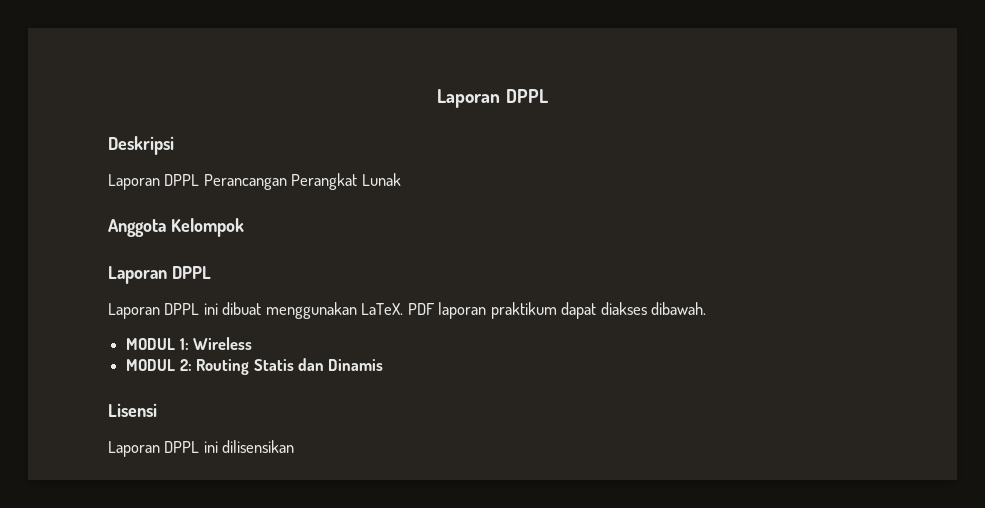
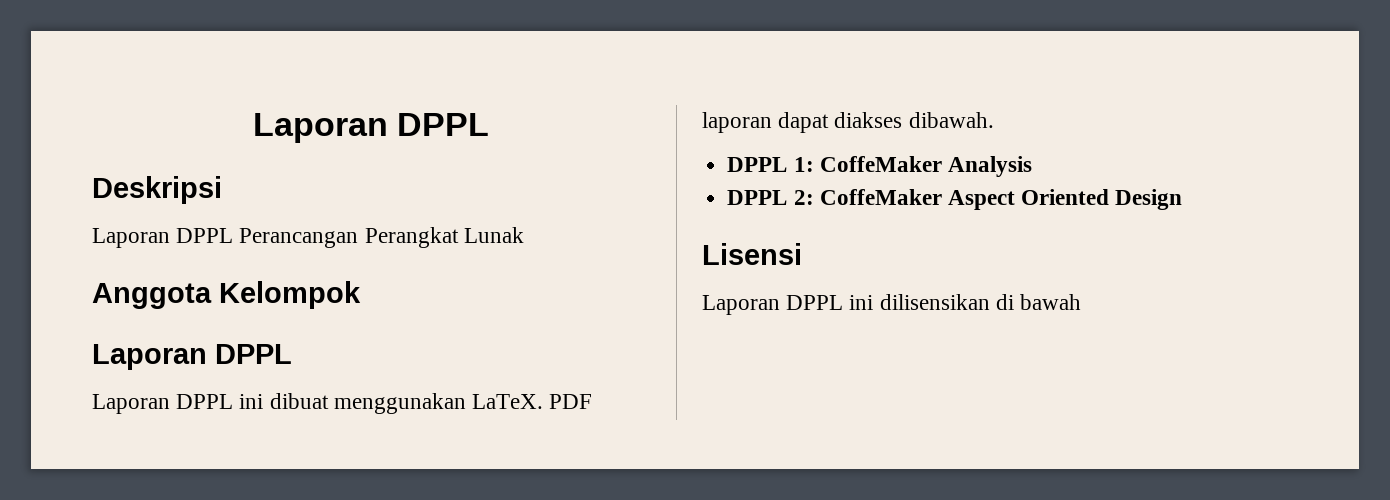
- PDF laporan praktikum dapat diakses dibawah.
+ PDF laporan dapat diakses dibawah.
- MODUL 1: Wireless
- MODUL 2: Routing Statis dan Dinamis
+ DPPL 1: CoffeMaker Analysis
+ DPPL 2: CoffeMaker Aspect Oriented Design
- Laporan DPPL ini dilisensikan
+ Laporan DPPL ini dilisensikan di bawah

